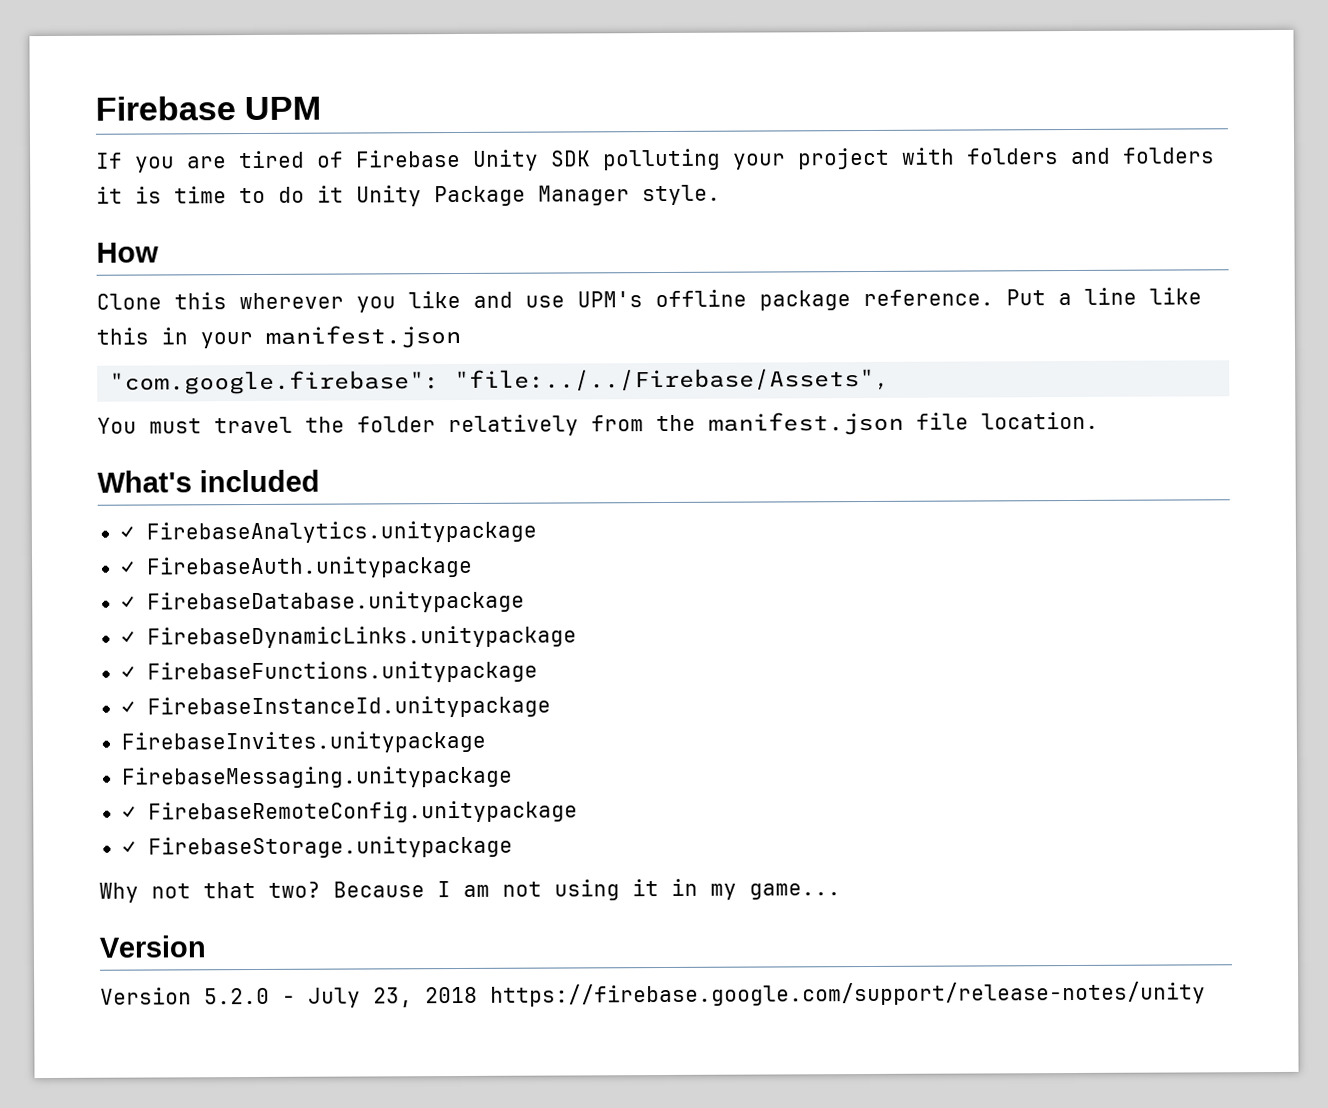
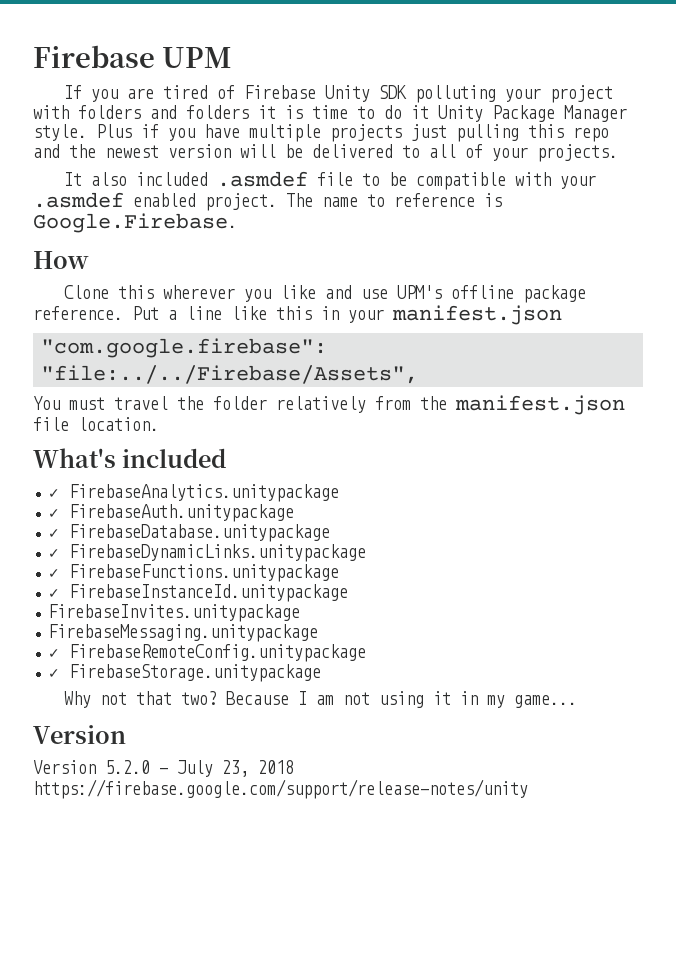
+ Plus if you have multiple projects just pulling this repo and the newest version will be delivered to all of your projects.
+ It also included .asmdef file to be compatible with your .asmdef enabled project. The name to reference is Google.Firebase.

